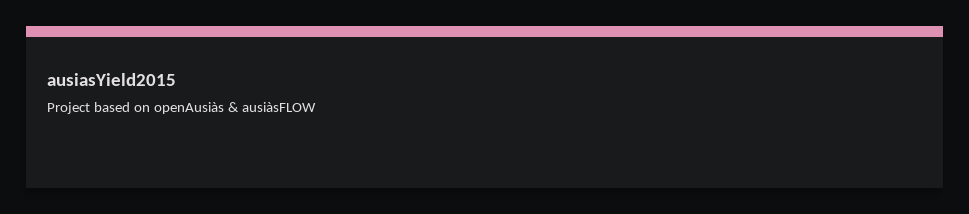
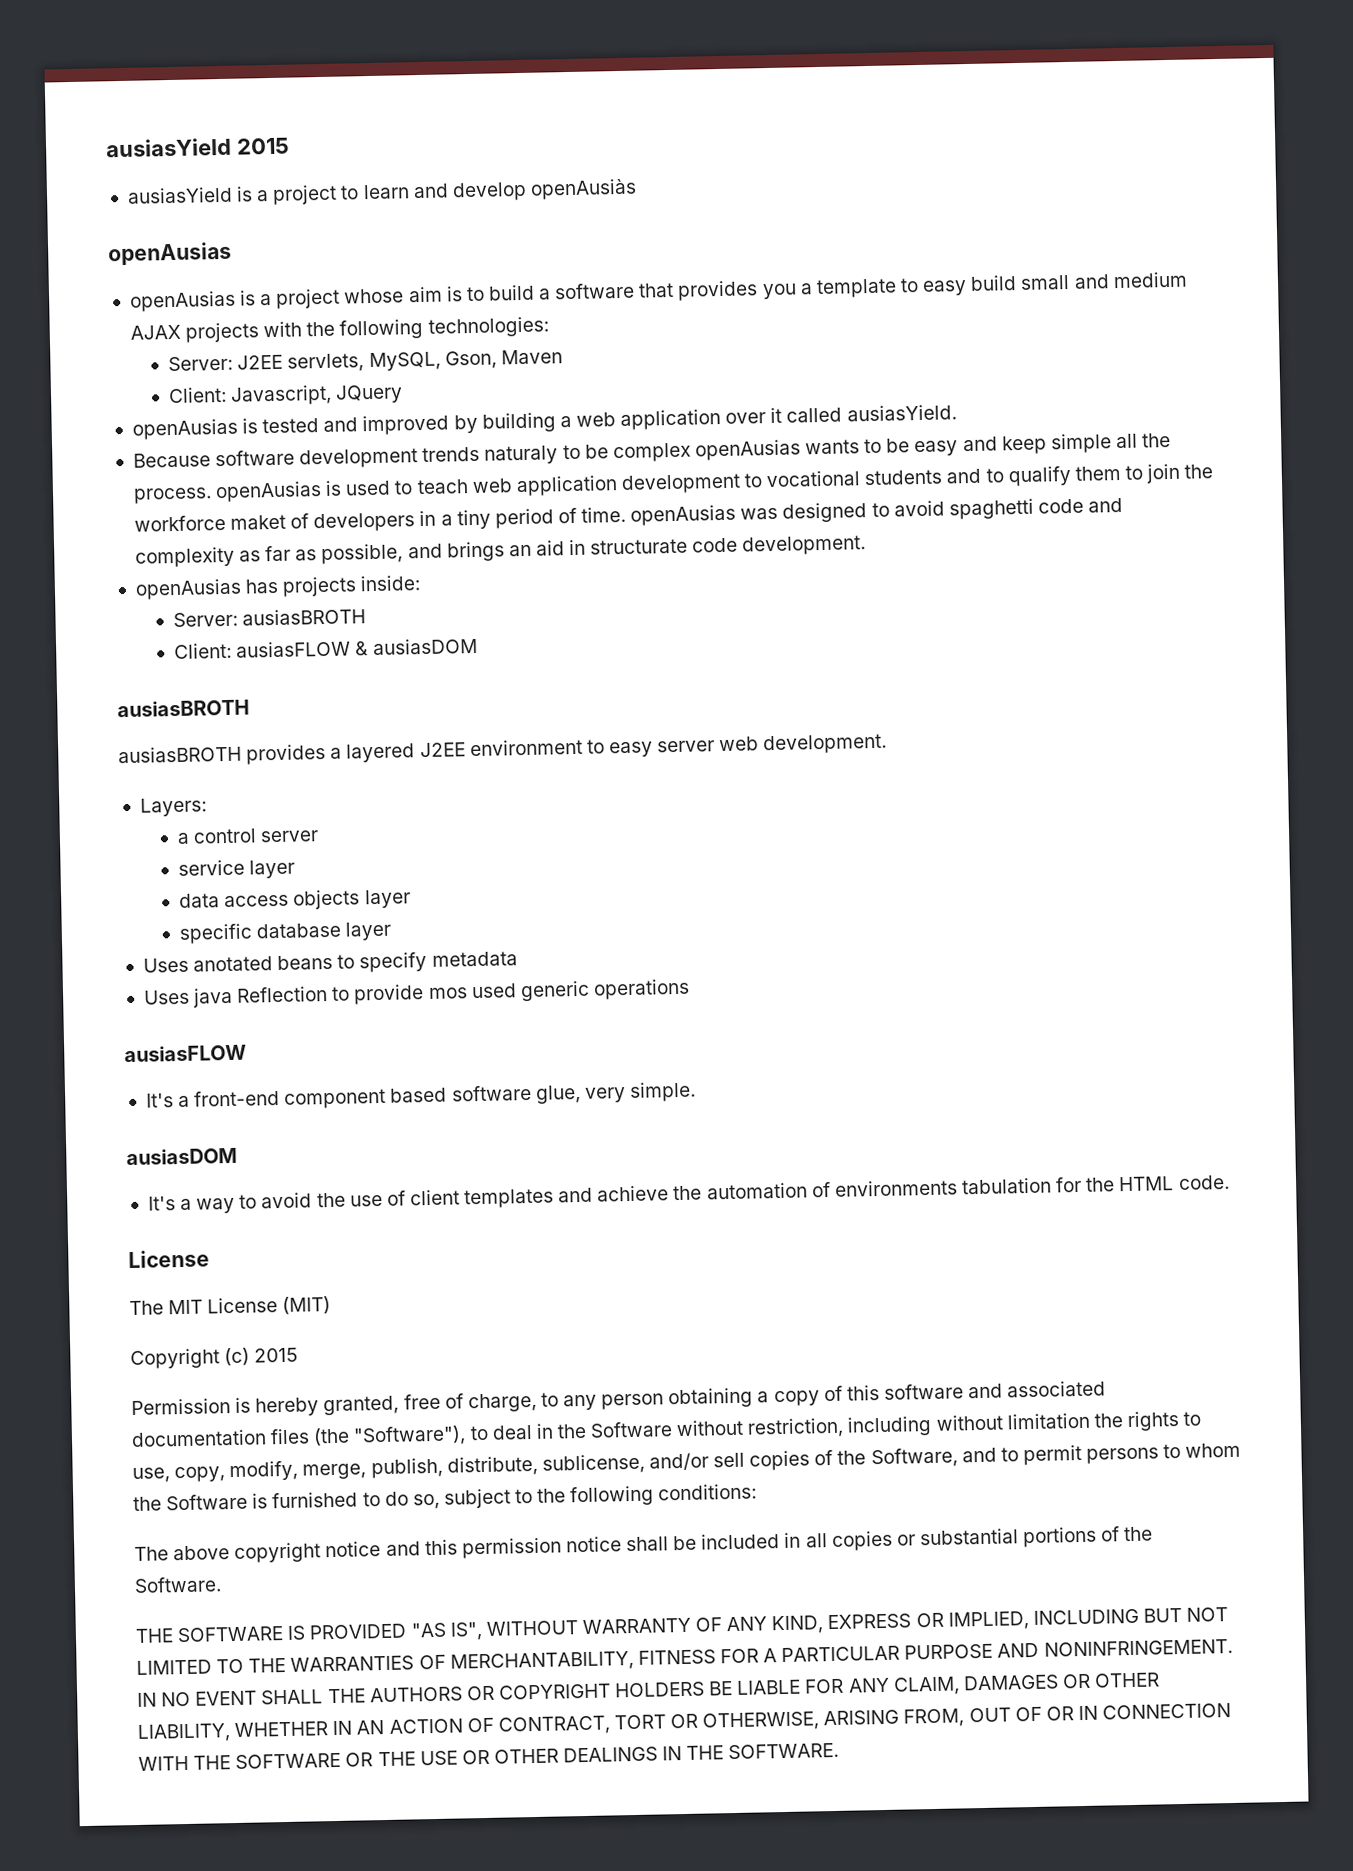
- ausiasYield2015
- Project based on openAusiàs & ausiàsFLOW
+ ausiasYield 2015
+ ausiasYield is a project to learn and develop openAusiàs
+ openAusias
+ openAusias is a project whose aim is to build a software that provides you a template to easy build small and medium AJAX projects with the following technologies:
+ Server: J2EE servlets, MySQL, Gson, Maven
+ Client: Javascript, JQuery
+ openAusias is tested and improved by building a web application over it called ausiasYield.
+ Because software development trends naturaly to be complex openAusias wants to be easy and keep simple all the process. openAusias is used to teach web application development to vocational students and to qualify them to join the workforce maket of developers in a tiny period of time. openAusias was designed to avoid spaghetti code and complexity as far as possible, and brings an aid in structurate code development.
+ openAusias has projects inside:
+ Server: ausiasBROTH
+ Client: ausiasFLOW & ausiasDOM
+ ausiasBROTH
+ ausiasBROTH provides a layered J2EE environment to easy server web development.
+ Layers:
+ a control server
+ service layer
+ data access objects layer
+ specific database layer
+ Uses anotated beans to specify metadata
+ Uses java Reflection to provide mos used generic operations
+ ausiasFLOW
+ It's a front-end component based software glue, very simple.
+ ausiasDOM
+ It's a way to avoid the use of client templates and achieve the automation of environments tabulation for the HTML code.
+ License
+ The MIT License (MIT)
+ Copyright (c) 2015
+ Permission is hereby granted, free of charge, to any person obtaining a copy of this software and associated documentation files (the "Software"), to deal in the Software without restriction, including without limitation the rights to use, copy, modify, merge, publish, distribute, sublicense, and/or sell copies of the Software, and to permit persons to whom the Software is furnished to do so, subject to the following conditions:
+ The above copyright notice and this permission notice shall be included in all copies or substantial portions of the Software.
+ THE SOFTWARE IS PROVIDED "AS IS", WITHOUT WARRANTY OF ANY KIND, EXPRESS OR IMPLIED, INCLUDING BUT NOT LIMITED TO THE WARRANTIES OF MERCHANTABILITY, FITNESS FOR A PARTICULAR PURPOSE AND NONINFRINGEMENT. IN NO EVENT SHALL THE AUTHORS OR COPYRIGHT HOLDERS BE LIABLE FOR ANY CLAIM, DAMAGES OR OTHER LIABILITY, WHETHER IN AN ACTION OF CONTRACT, TORT OR OTHERWISE, ARISING FROM, OUT OF OR IN CONNECTION WITH THE SOFTWARE OR THE USE OR OTHER DEALINGS IN THE SOFTWARE.

